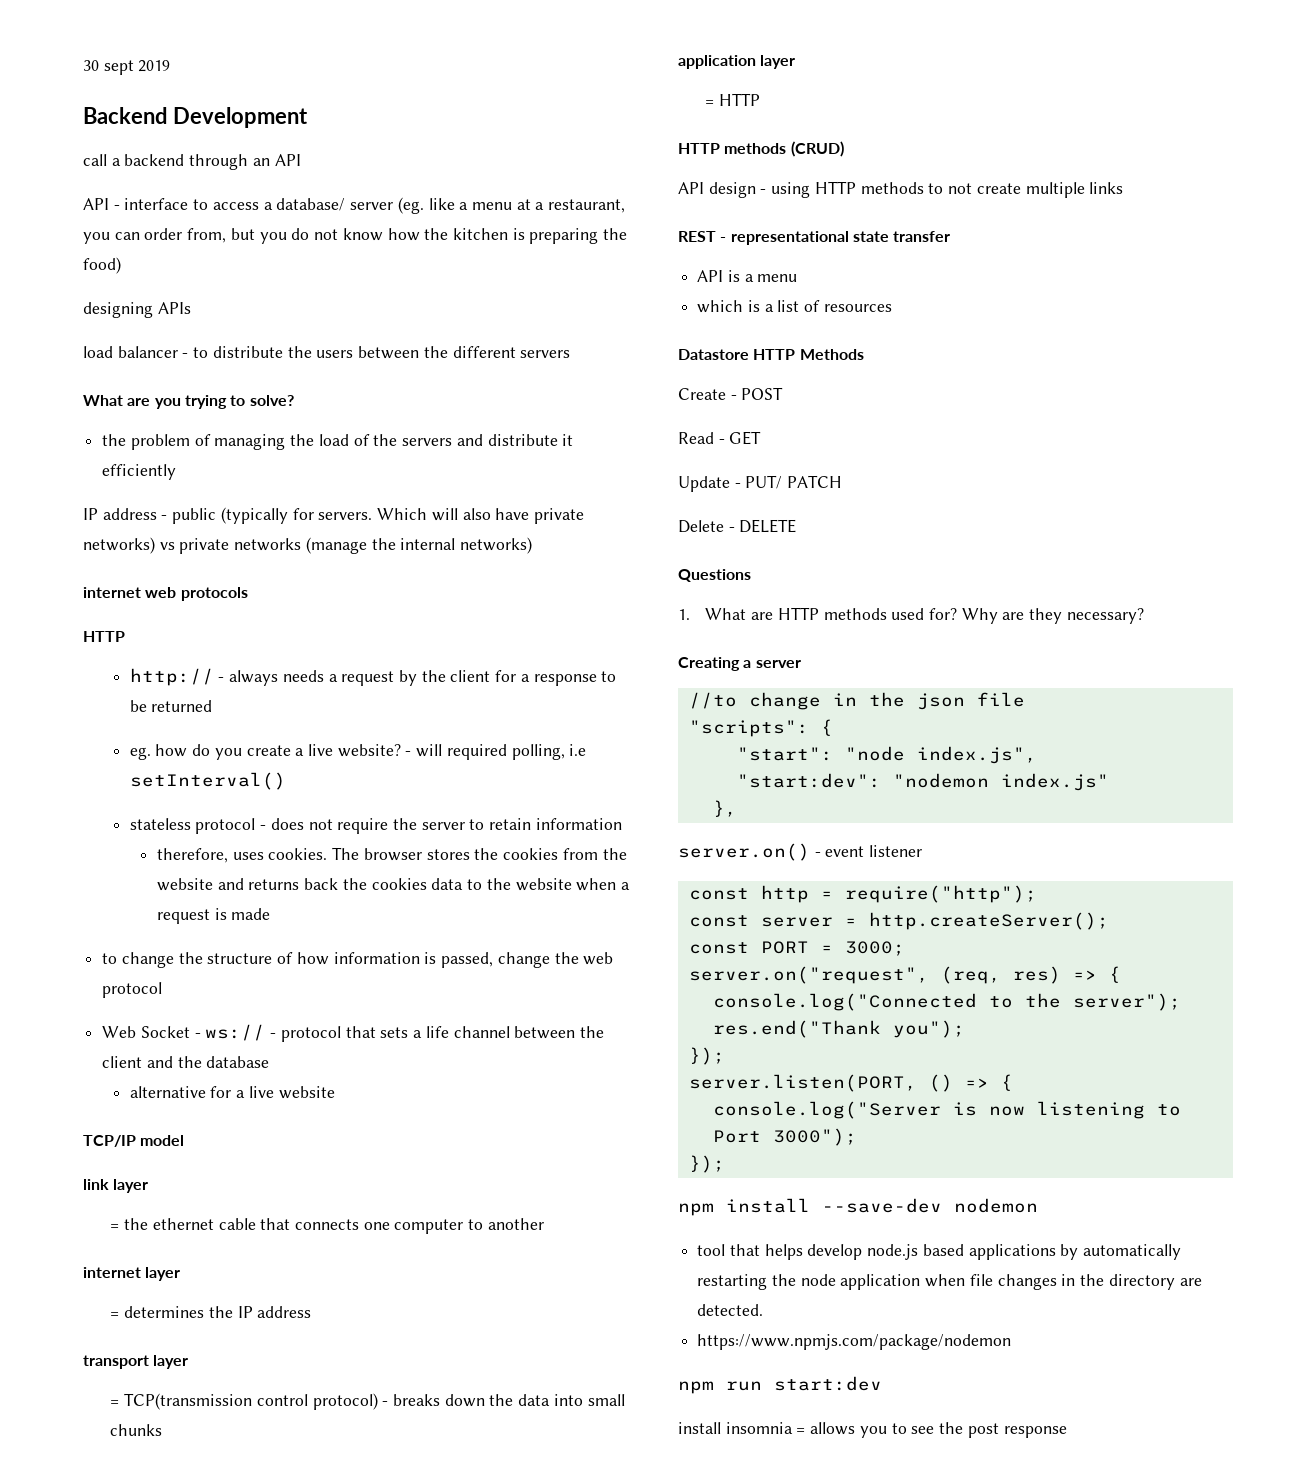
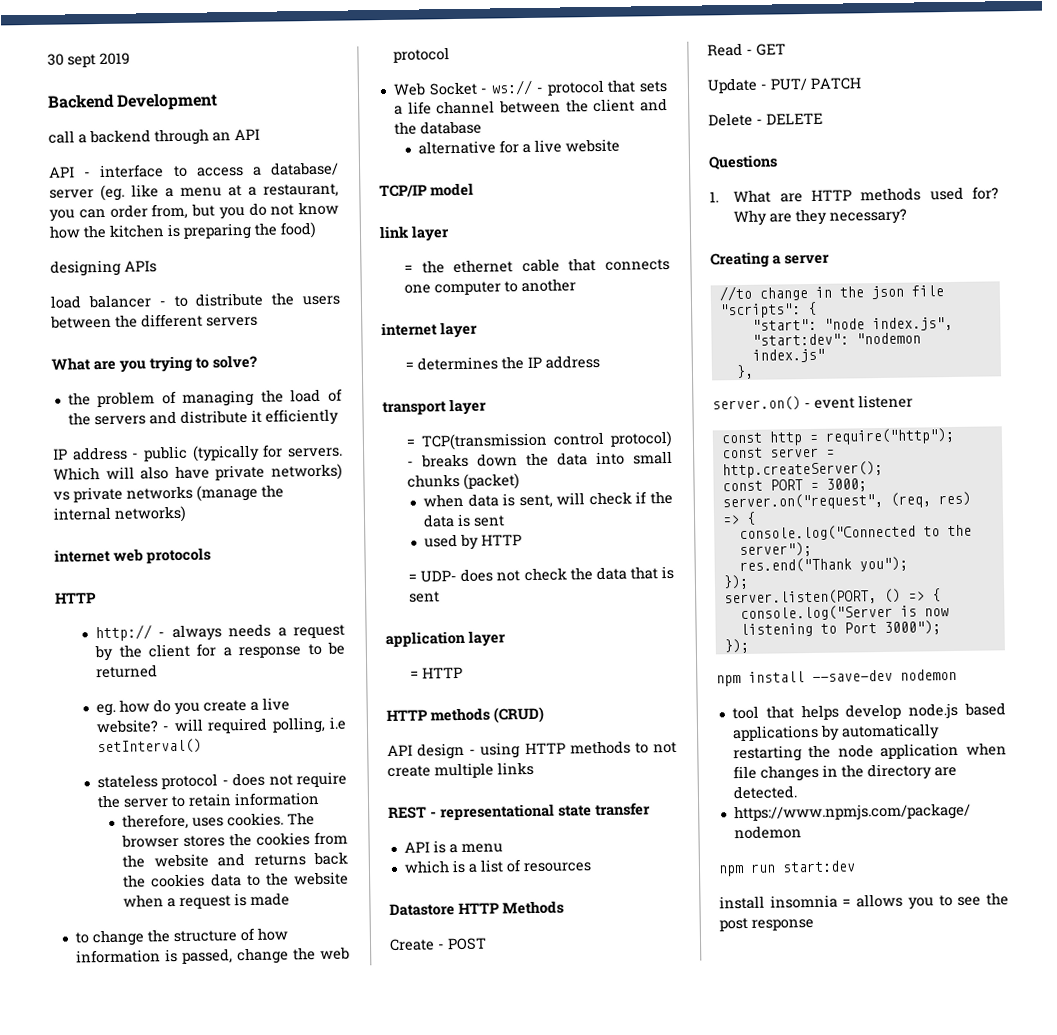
- = TCP(transmission control protocol) - breaks down the data into small chunks
+ = TCP(transmission control protocol) - breaks down the data into small chunks (packet)
+ when data is sent, will check if the data is sent
+ used by HTTP
+ = UDP- does not check the data that is sent

